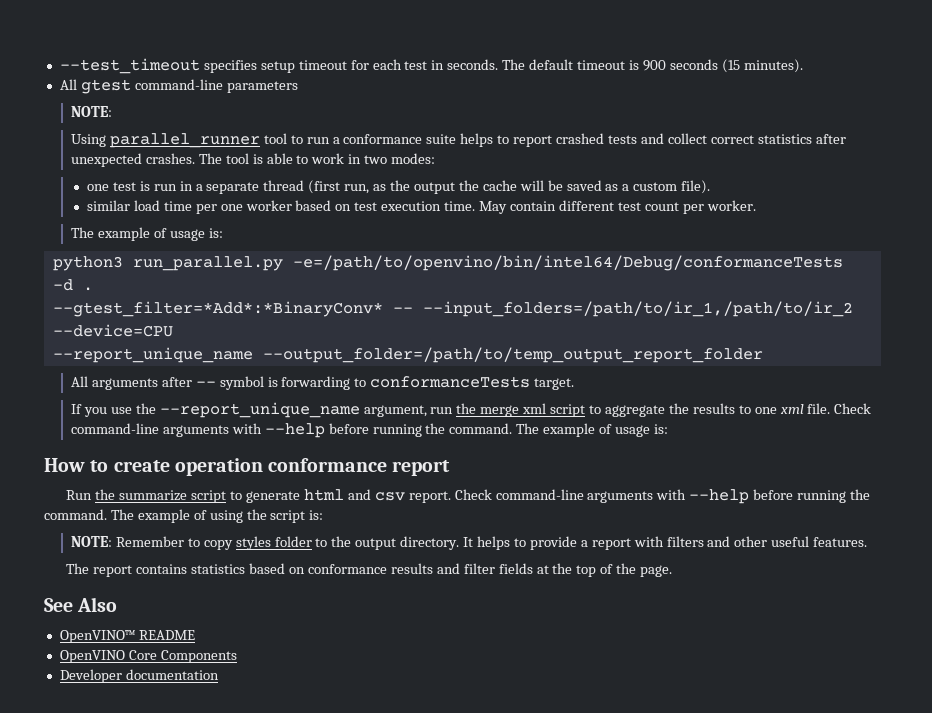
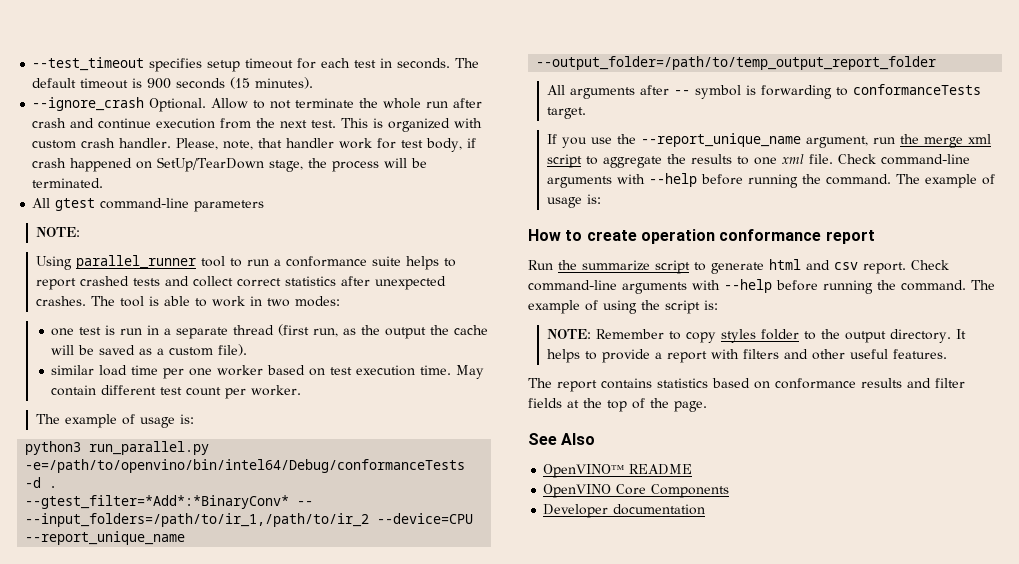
+ --ignore_crash Optional. Allow to not terminate the whole run after crash and continue execution from the next test. This is organized with custom crash handler. Please, note, that handler work for test body, if crash happened on SetUp/TearDown stage, the process will be terminated.

